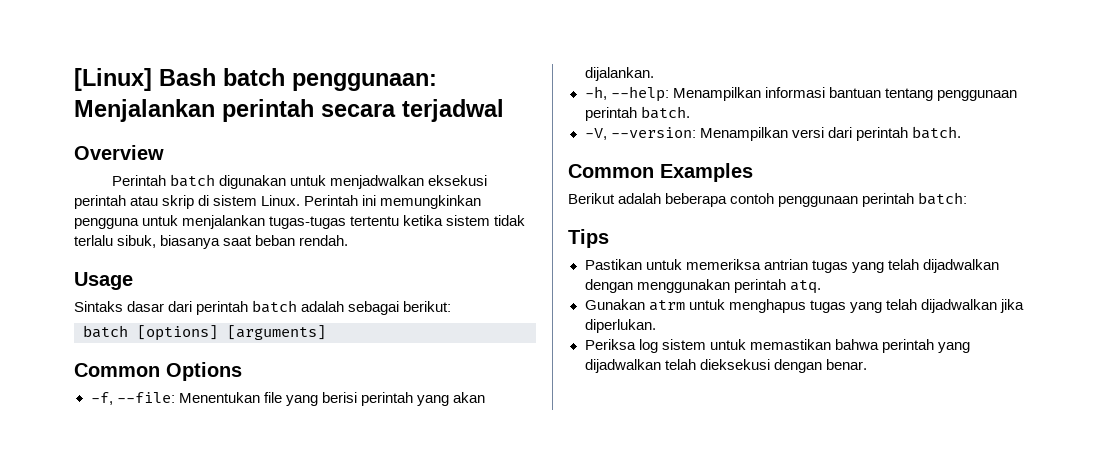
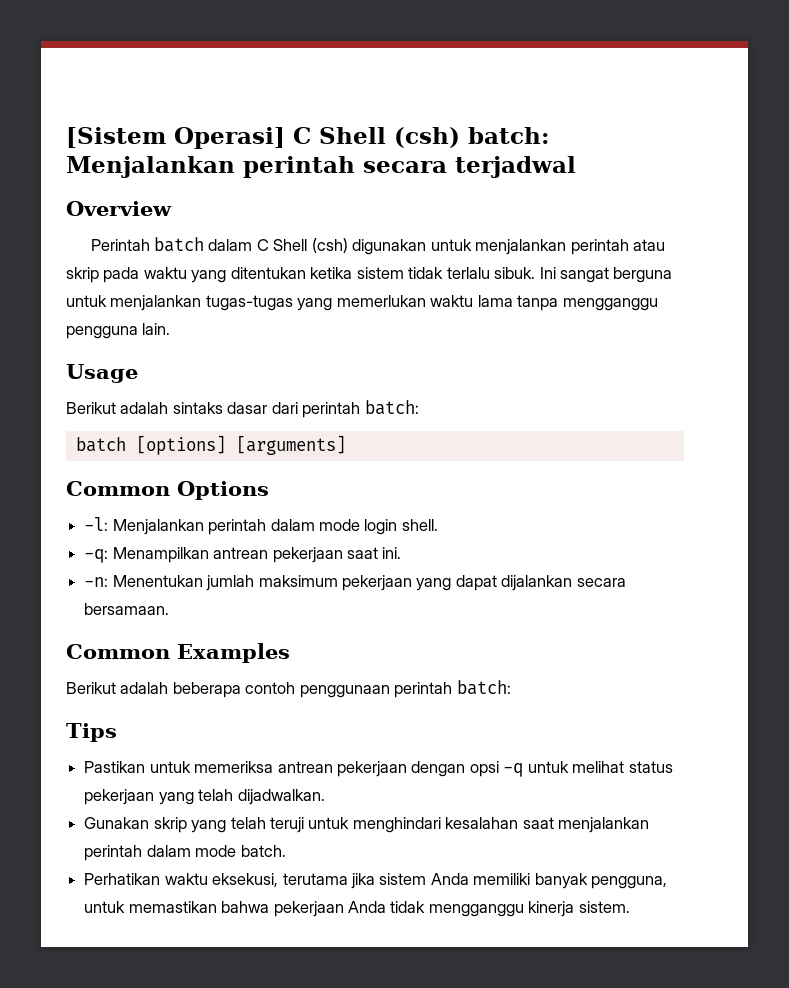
- [Linux] Bash batch penggunaan: Menjalankan perintah secara terjadwal
+ [Sistem Operasi] C Shell (csh) batch: Menjalankan perintah secara terjadwal
- Perintah batch digunakan untuk menjadwalkan eksekusi perintah atau skrip di sistem Linux. Perintah ini memungkinkan pengguna untuk menjalankan tugas-tugas tertentu ketika sistem tidak terlalu sibuk, biasanya saat beban rendah.
+ Perintah batch dalam C Shell (csh) digunakan untuk menjalankan perintah atau skrip pada waktu yang ditentukan ketika sistem tidak terlalu sibuk. Ini sangat berguna untuk menjalankan tugas-tugas yang memerlukan waktu lama tanpa mengganggu pengguna lain.
  Usage
- Sintaks dasar dari perintah batch adalah sebagai berikut:
+ Berikut adalah sintaks dasar dari perintah batch:
- -f, --file: Menentukan file yang berisi perintah yang akan dijalankan.
- -h, --help: Menampilkan informasi bantuan tentang penggunaan perintah batch.
- -V, --version: Menampilkan versi dari perintah batch.
+ -l: Menjalankan perintah dalam mode login shell.
+ -q: Menampilkan antrean pekerjaan saat ini.
+ -n: Menentukan jumlah maksimum pekerjaan yang dapat dijalankan secara bersamaan.
- Pastikan untuk memeriksa antrian tugas yang telah dijadwalkan dengan menggunakan perintah atq.
- Gunakan atrm untuk menghapus tugas yang telah dijadwalkan jika diperlukan.
- Periksa log sistem untuk memastikan bahwa perintah yang dijadwalkan telah dieksekusi dengan benar.
+ Pastikan untuk memeriksa antrean pekerjaan dengan opsi -q untuk melihat status pekerjaan yang telah dijadwalkan.
+ Gunakan skrip yang telah teruji untuk menghindari kesalahan saat menjalankan perintah dalam mode batch.
+ Perhatikan waktu eksekusi, terutama jika sistem Anda memiliki banyak pengguna, untuk memastikan bahwa pekerjaan Anda tidak mengganggu kinerja sistem.

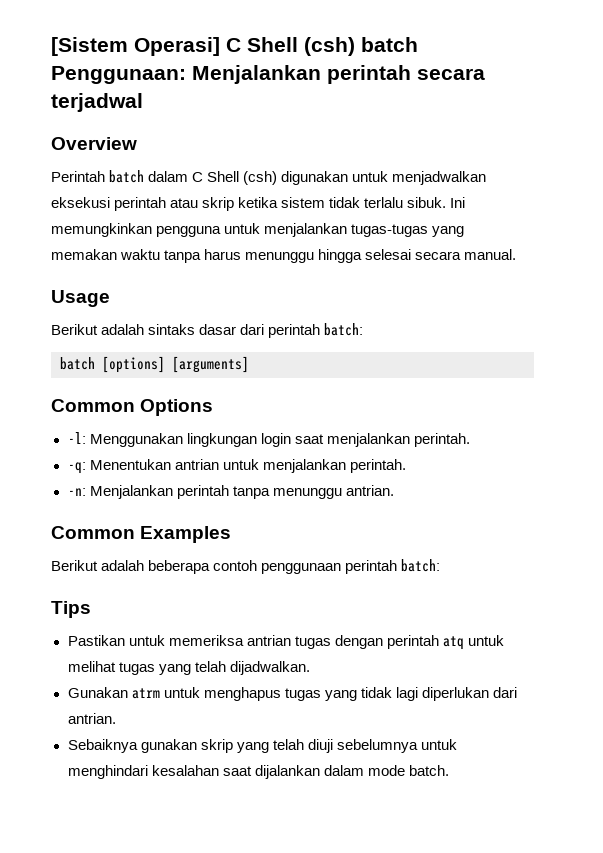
- [Sistem Operasi] C Shell (csh) batch: Menjalankan perintah secara terjadwal
+ [Sistem Operasi] C Shell (csh) batch Penggunaan: Menjalankan perintah secara terjadwal
- Perintah batch dalam C Shell (csh) digunakan untuk menjalankan perintah atau skrip pada waktu yang ditentukan ketika sistem tidak terlalu sibuk.
+ Perintah batch dalam C Shell (csh) digunakan untuk menjadwalkan eksekusi perintah atau skrip ketika sistem tidak terlalu sibuk.
- Ini sangat berguna untuk menjalankan tugas-tugas yang memerlukan waktu lama tanpa mengganggu pengguna lain.
+ Ini memungkinkan pengguna untuk menjalankan tugas-tugas yang memakan waktu tanpa harus menunggu hingga selesai secara manual.
- -l: Menjalankan perintah dalam mode login shell.
- -q: Menampilkan antrean pekerjaan saat ini.
- -n: Menentukan jumlah maksimum pekerjaan yang dapat dijalankan secara bersamaan.
+ -l: Menggunakan lingkungan login saat menjalankan perintah.
+ -q: Menentukan antrian untuk menjalankan perintah.
+ -n: Menjalankan perintah tanpa menunggu antrian.
- Pastikan untuk memeriksa antrean pekerjaan dengan opsi -q untuk melihat status pekerjaan yang telah dijadwalkan.
- Gunakan skrip yang telah teruji untuk menghindari kesalahan saat menjalankan perintah dalam mode batch.
+ Pastikan untuk memeriksa antrian tugas dengan perintah atq untuk melihat tugas yang telah dijadwalkan.
+ Gunakan atrm untuk menghapus tugas yang tidak lagi diperlukan dari antrian.
+ Sebaiknya gunakan skrip yang telah diuji sebelumnya untuk menghindari kesalahan saat dijalankan dalam mode batch.
- Perhatikan waktu eksekusi, terutama jika sistem Anda memiliki banyak pengguna, untuk memastikan bahwa pekerjaan Anda tidak mengganggu kinerja sistem.

